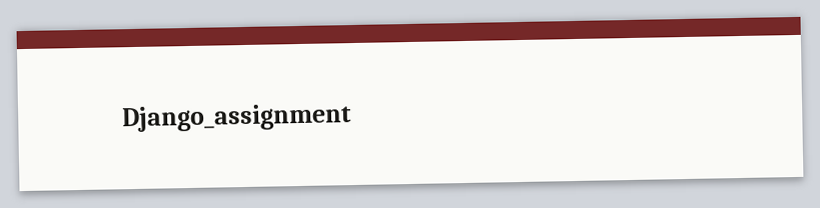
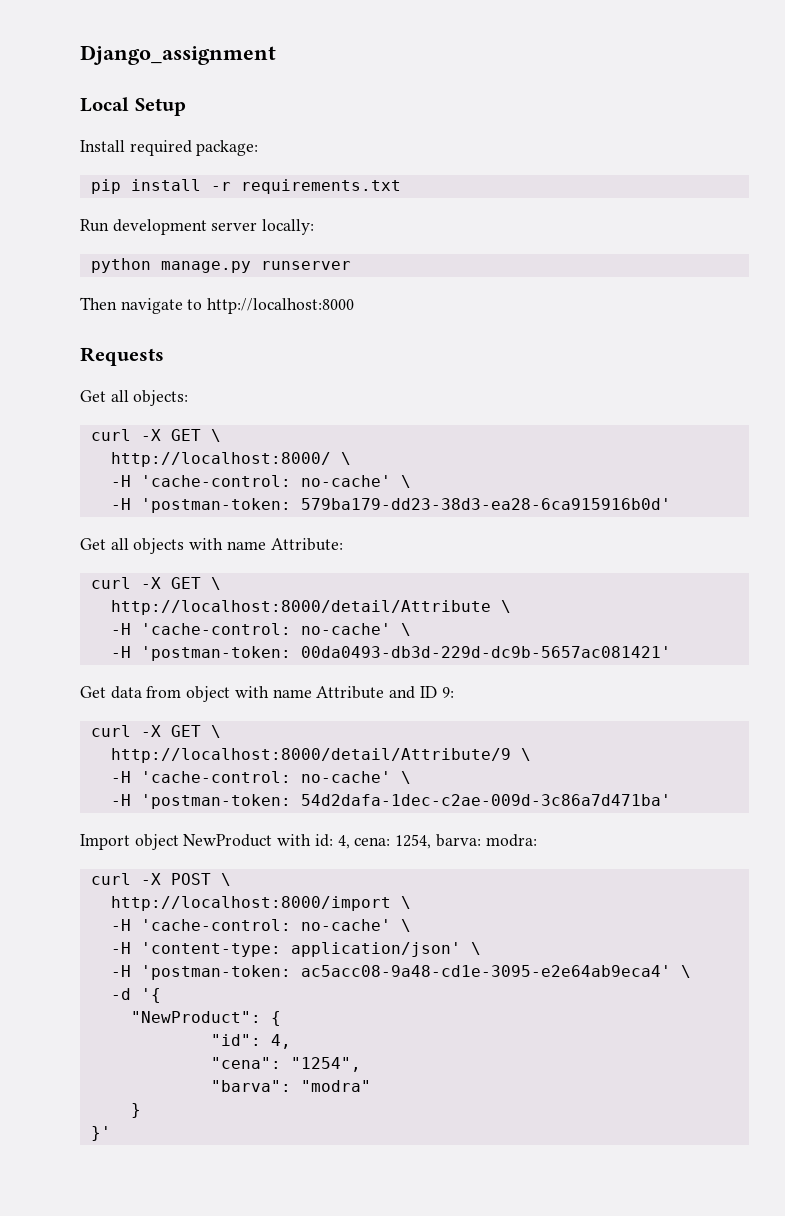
+ Local Setup
+ Install required package:
+ pip install -r requirements.txt
+ Run development server locally:
+ python manage.py runserver
+ Then navigate to http://localhost:8000
+ Requests
+ Get all objects:
+ curl -X GET \
+ http://localhost:8000/ \
+ -H 'cache-control: no-cache' \
+ -H 'postman-token: 579ba179-dd23-38d3-ea28-6ca915916b0d'
+ Get all objects with name Attribute:
+ curl -X GET \
+ http://localhost:8000/detail/Attribute \
+ -H 'cache-control: no-cache' \
+ -H 'postman-token: 00da0493-db3d-229d-dc9b-5657ac081421'
+ Get data from object with name Attribute and ID 9:
+ curl -X GET \
+ http://localhost:8000/detail/Attribute/9 \
+ -H 'cache-control: no-cache' \
+ -H 'postman-token: 54d2dafa-1dec-c2ae-009d-3c86a7d471ba'
+ Import object NewProduct with id: 4, cena: 1254, barva: modra:
+ curl -X POST \
+ http://localhost:8000/import \
+ -H 'cache-control: no-cache' \
+ -H 'content-type: application/json' \
+ -H 'postman-token: ac5acc08-9a48-cd1e-3095-e2e64ab9eca4' \
+ -d '{
+ "NewProduct": {
+ "id": 4,
+ "cena": "1254",
+ "barva": "modra"
+ }
+ }'

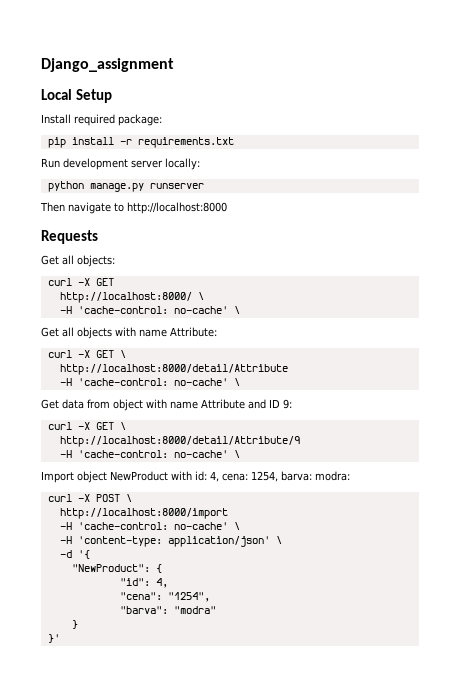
  Get all objects:
- curl -X GET \
+ curl -X GET
- -H 'postman-token: 579ba179-dd23-38d3-ea28-6ca915916b0d'
- http://localhost:8000/detail/Attribute \
+ http://localhost:8000/detail/Attribute
  -H 'cache-control: no-cache' \
- -H 'postman-token: 00da0493-db3d-229d-dc9b-5657ac081421'
- http://localhost:8000/detail/Attribute/9 \
+ http://localhost:8000/detail/Attribute/9
  -H 'cache-control: no-cache' \
- -H 'postman-token: 54d2dafa-1dec-c2ae-009d-3c86a7d471ba'
- http://localhost:8000/import \
+ http://localhost:8000/import
- -H 'postman-token: ac5acc08-9a48-cd1e-3095-e2e64ab9eca4' \

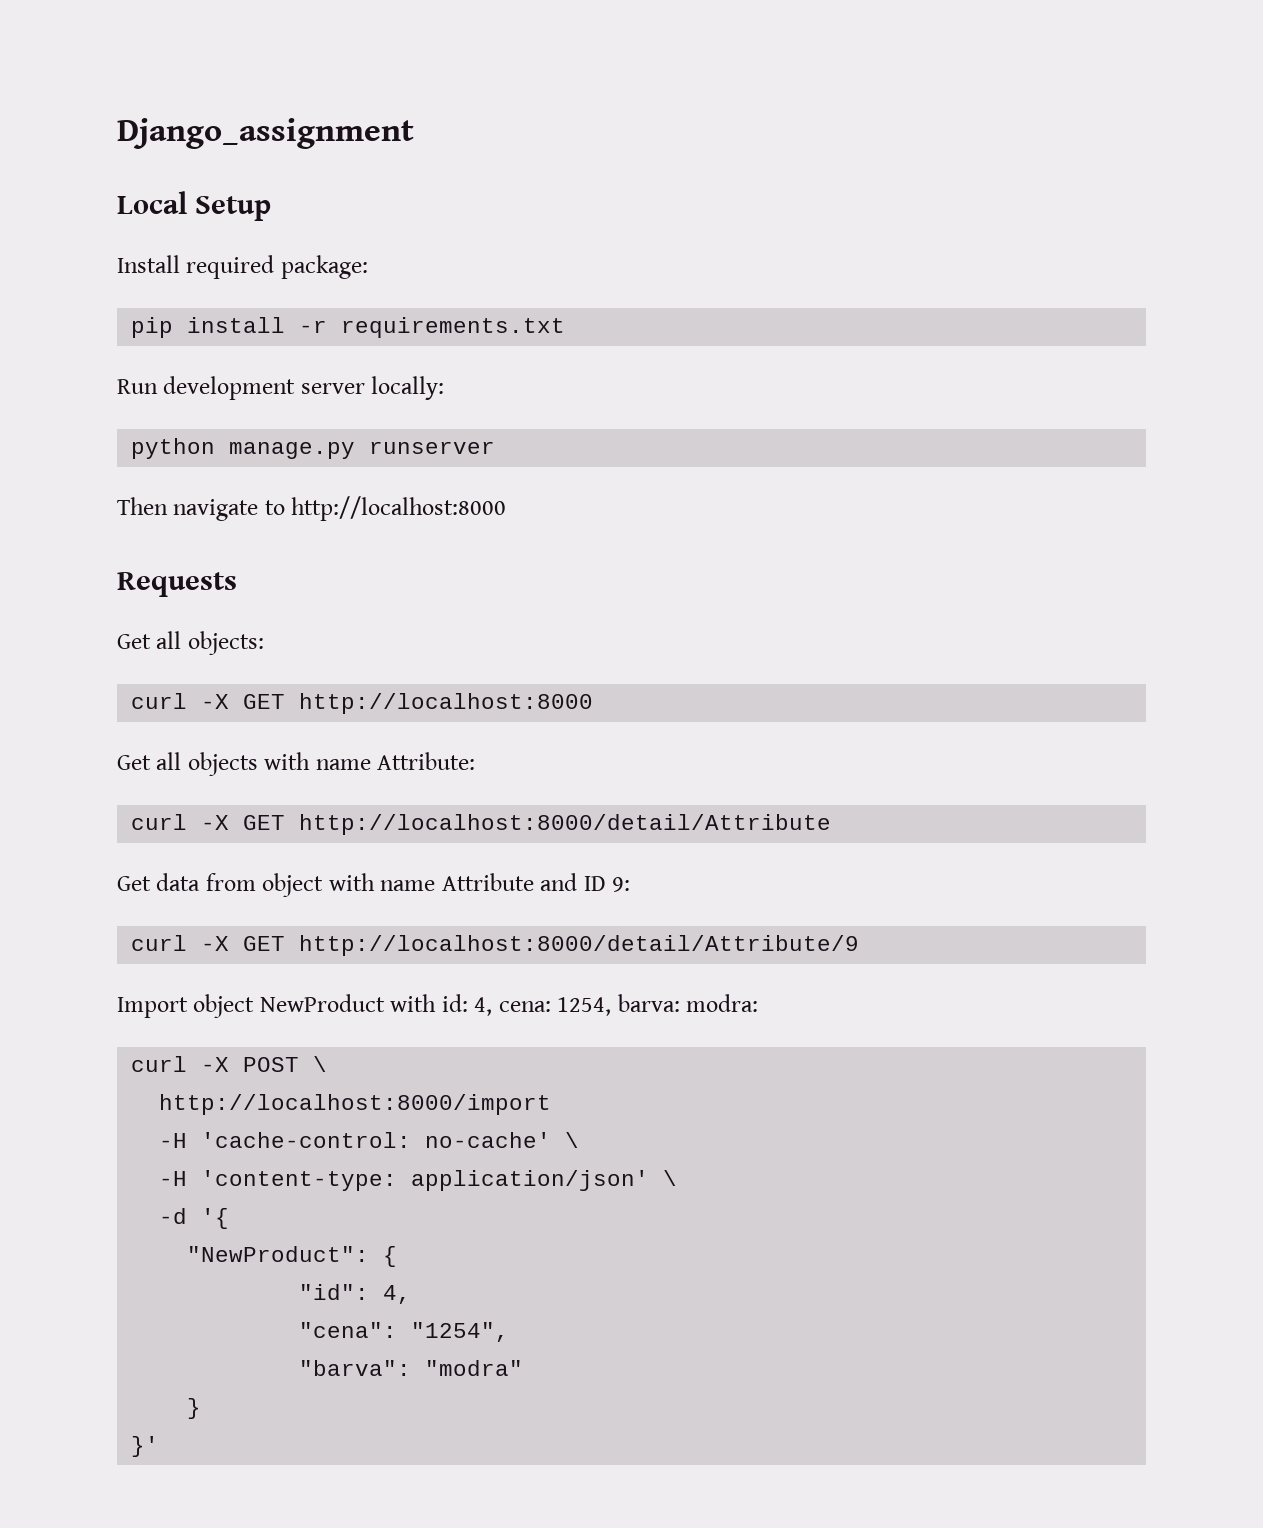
  Get all objects:
- curl -X GET
- http://localhost:8000/ \
- -H 'cache-control: no-cache' \
+ curl -X GET http://localhost:8000
  Get all objects with name Attribute:
- curl -X GET \
- http://localhost:8000/detail/Attribute
- -H 'cache-control: no-cache' \
+ curl -X GET http://localhost:8000/detail/Attribute
  Get data from object with name Attribute and ID 9:
- curl -X GET \
- http://localhost:8000/detail/Attribute/9
- -H 'cache-control: no-cache' \
+ curl -X GET http://localhost:8000/detail/Attribute/9

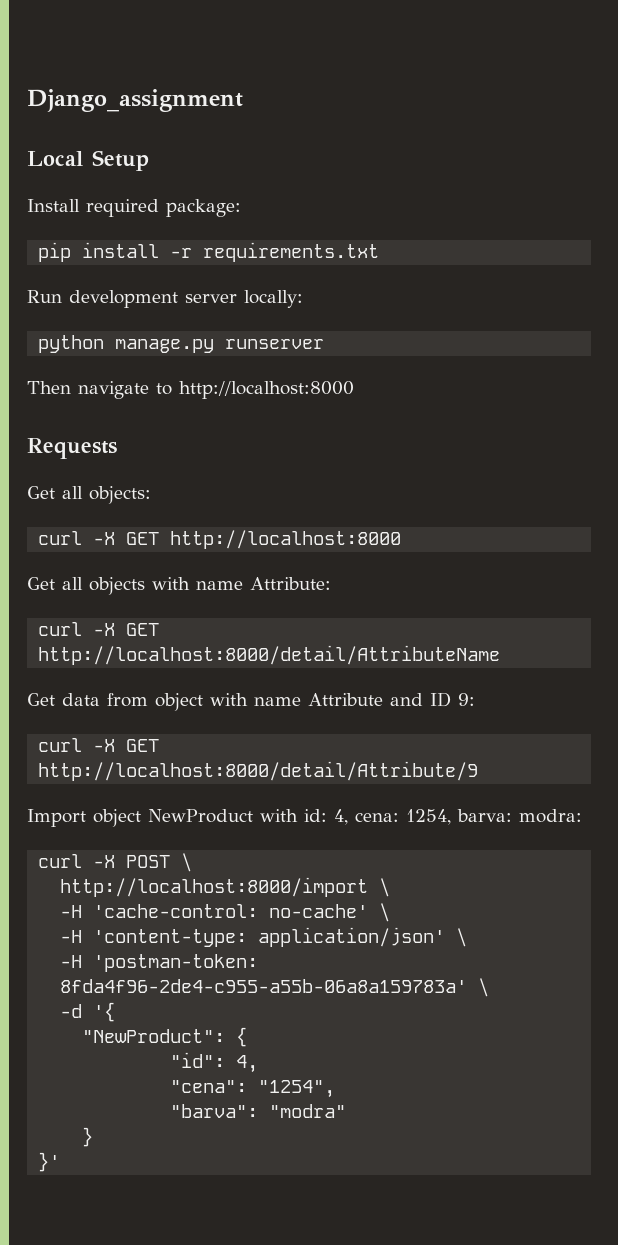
- curl -X GET http://localhost:8000/detail/Attribute
+ curl -X GET http://localhost:8000/detail/AttributeName
- http://localhost:8000/import
+ http://localhost:8000/import \
+ -H 'postman-token: 8fda4f96-2de4-c955-a55b-06a8a159783a' \

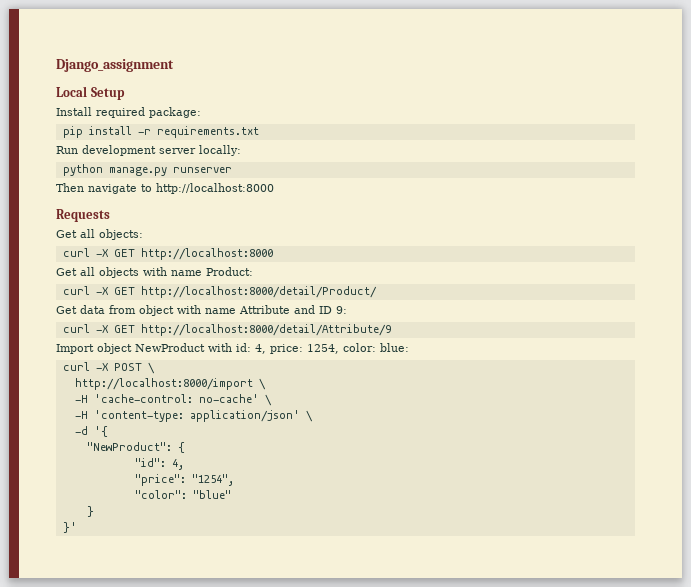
- Get all objects with name Attribute:
- curl -X GET http://localhost:8000/detail/AttributeName
+ Get all objects with name Product:
+ curl -X GET http://localhost:8000/detail/Product/
- Import object NewProduct with id: 4, cena: 1254, barva: modra:
+ Import object NewProduct with id: 4, price: 1254, color: blue:
- -H 'postman-token: 8fda4f96-2de4-c955-a55b-06a8a159783a' \
- "cena": "1254",
+ "price": "1254",
- "barva": "modra"
+ "color": "blue"

